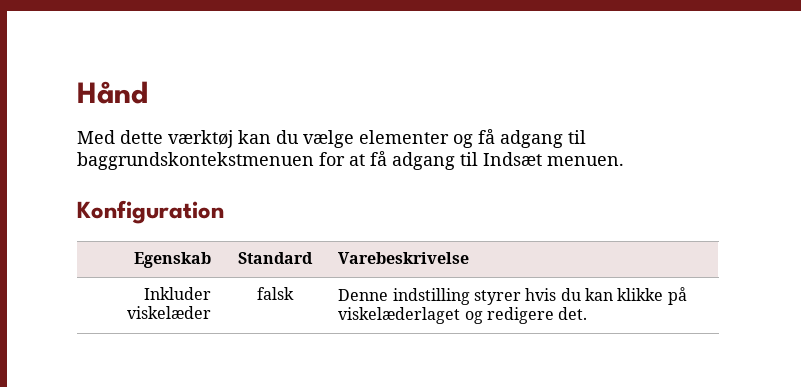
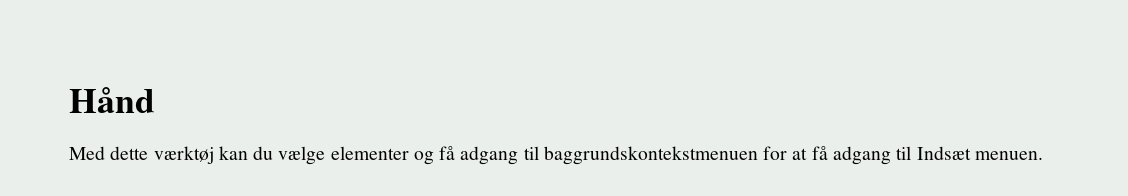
- Konfiguration
- Egenskab | Standard | Varebeskrivelse
- Inkluder viskelæder | falsk | Denne indstilling styrer hvis du kan klikke på viskelæderlaget og redigere det.

